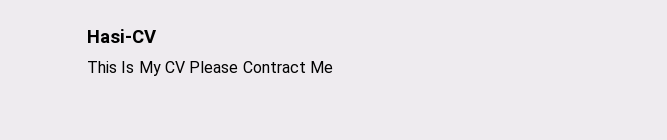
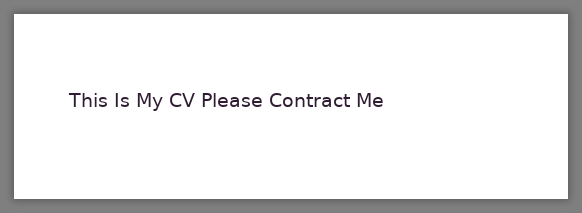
- Hasi-CV

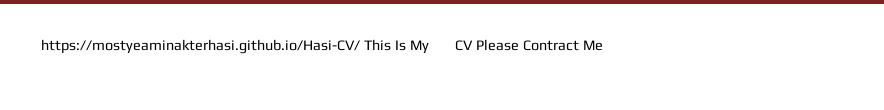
- This Is My CV Please Contract Me
+ https://mostyeaminakterhasi.github.io/Hasi-CV/ This Is My CV Please Contract Me

